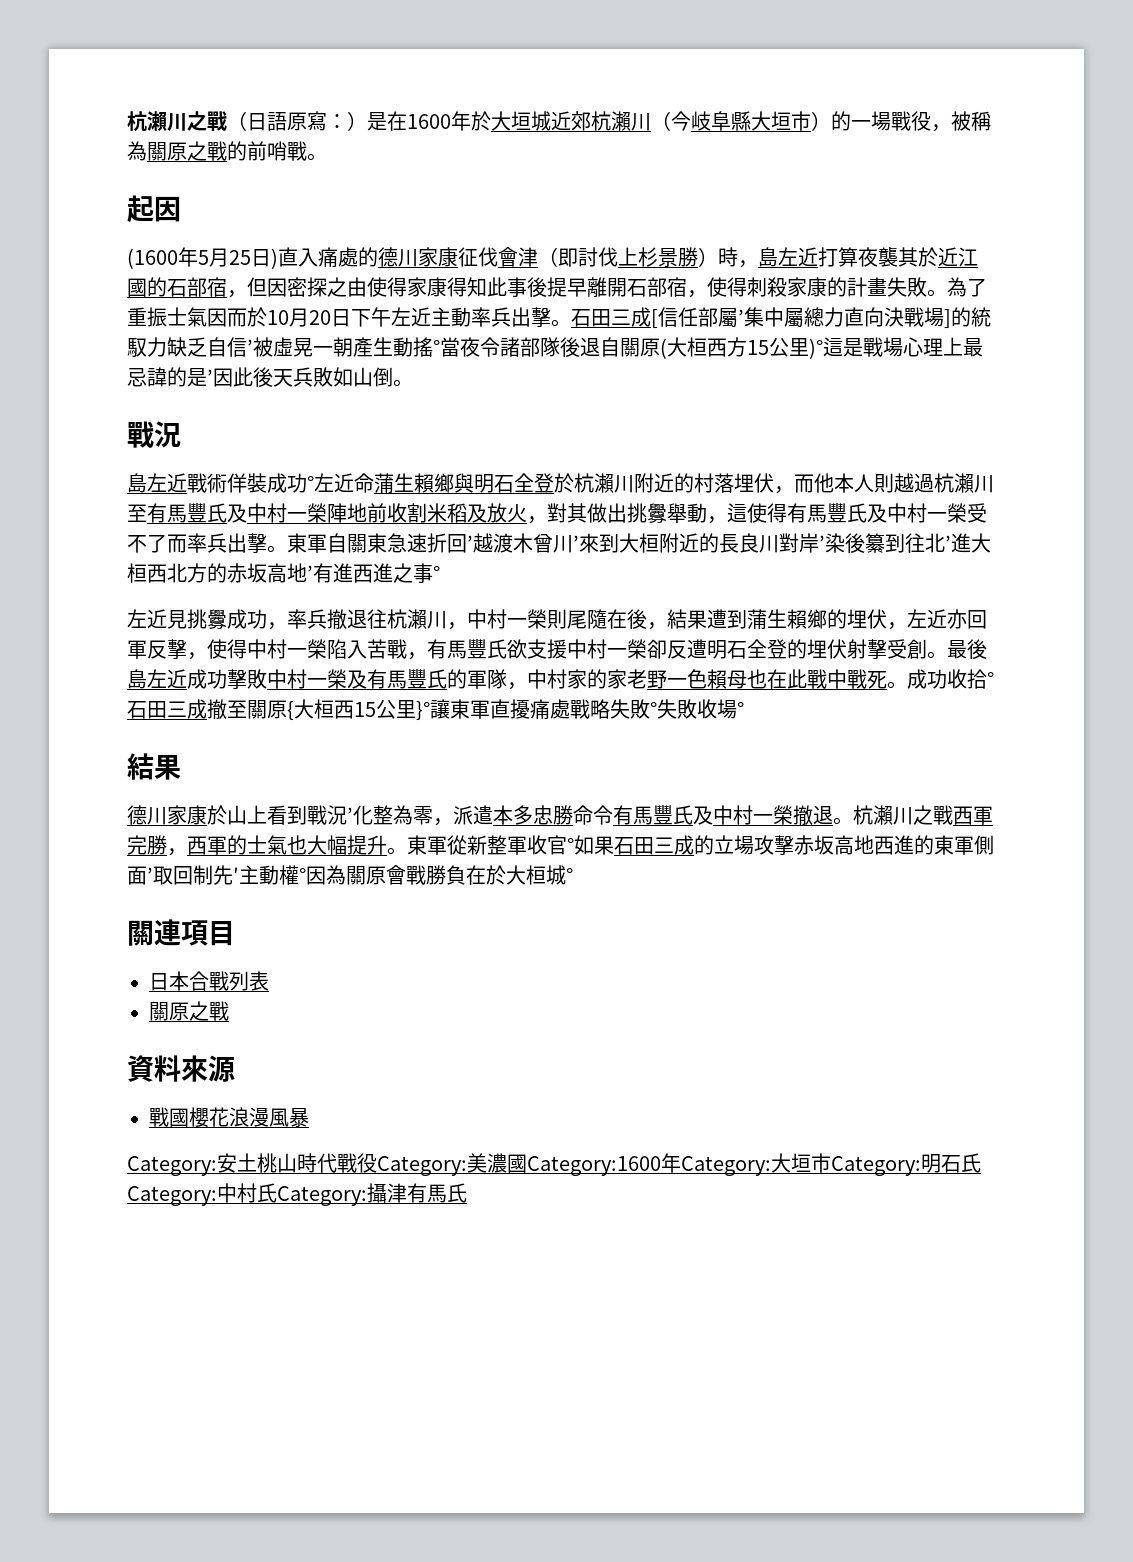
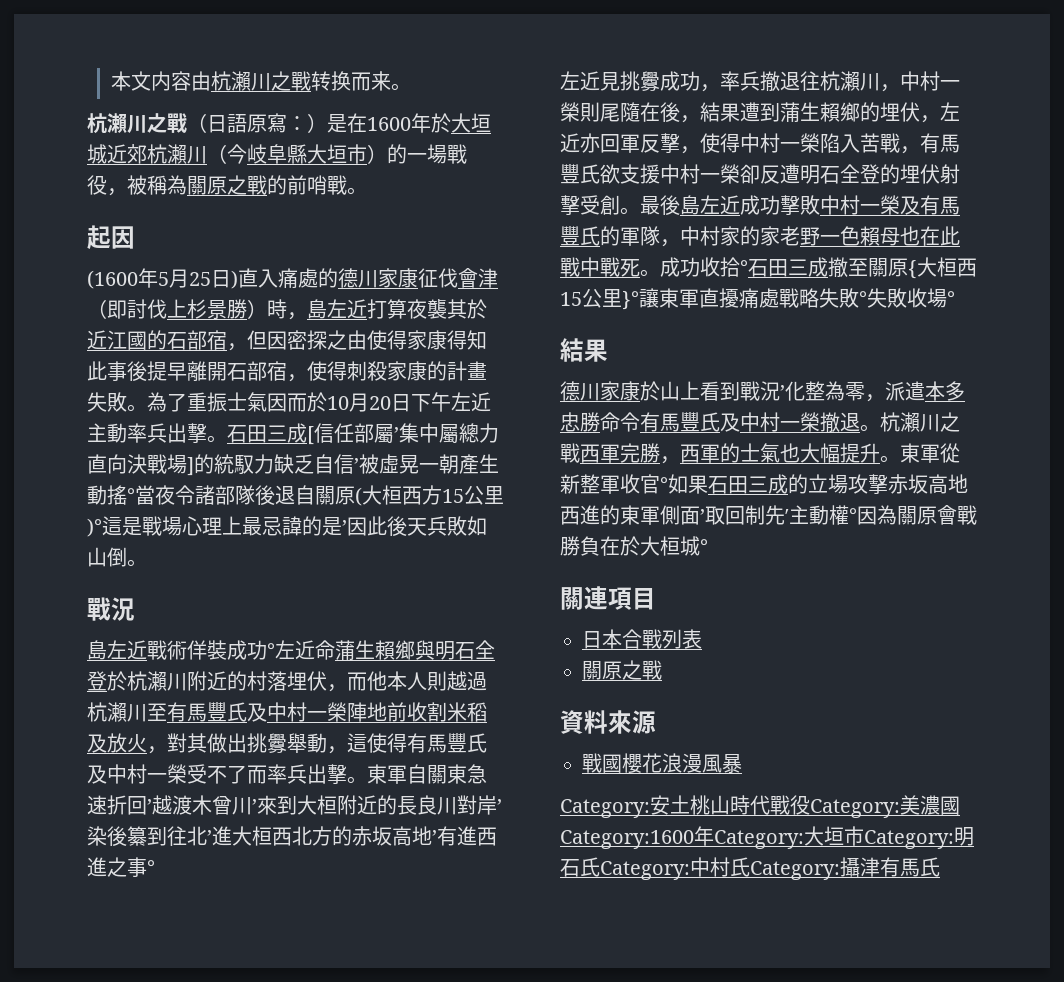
+ 本文内容由杭瀨川之戰转换而来。

